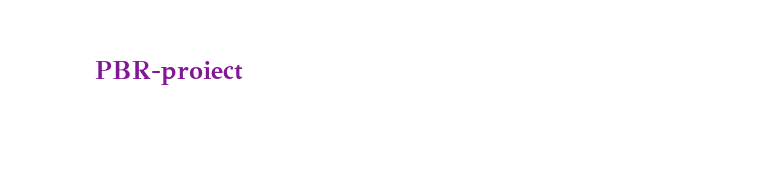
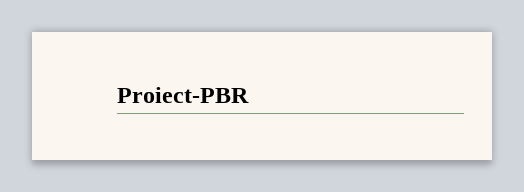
- PBR-proiect
+ Proiect-PBR

